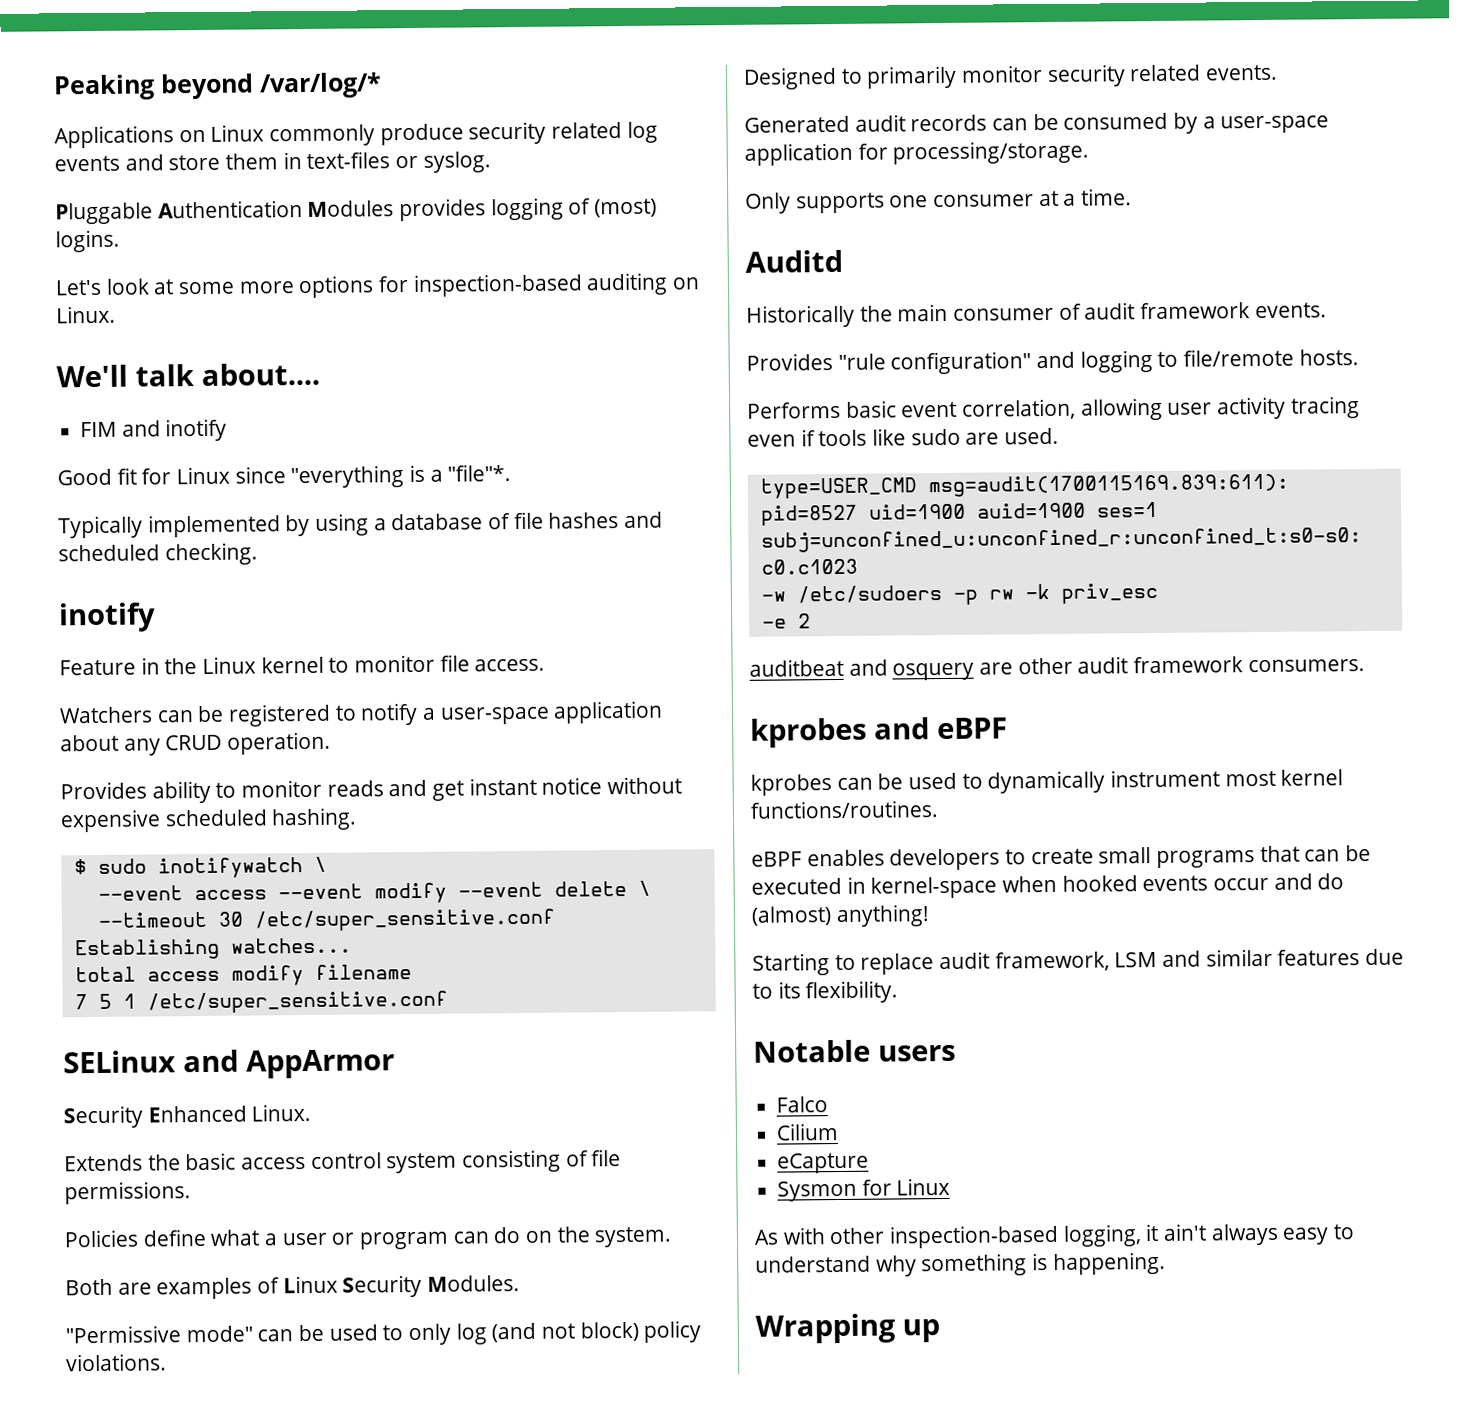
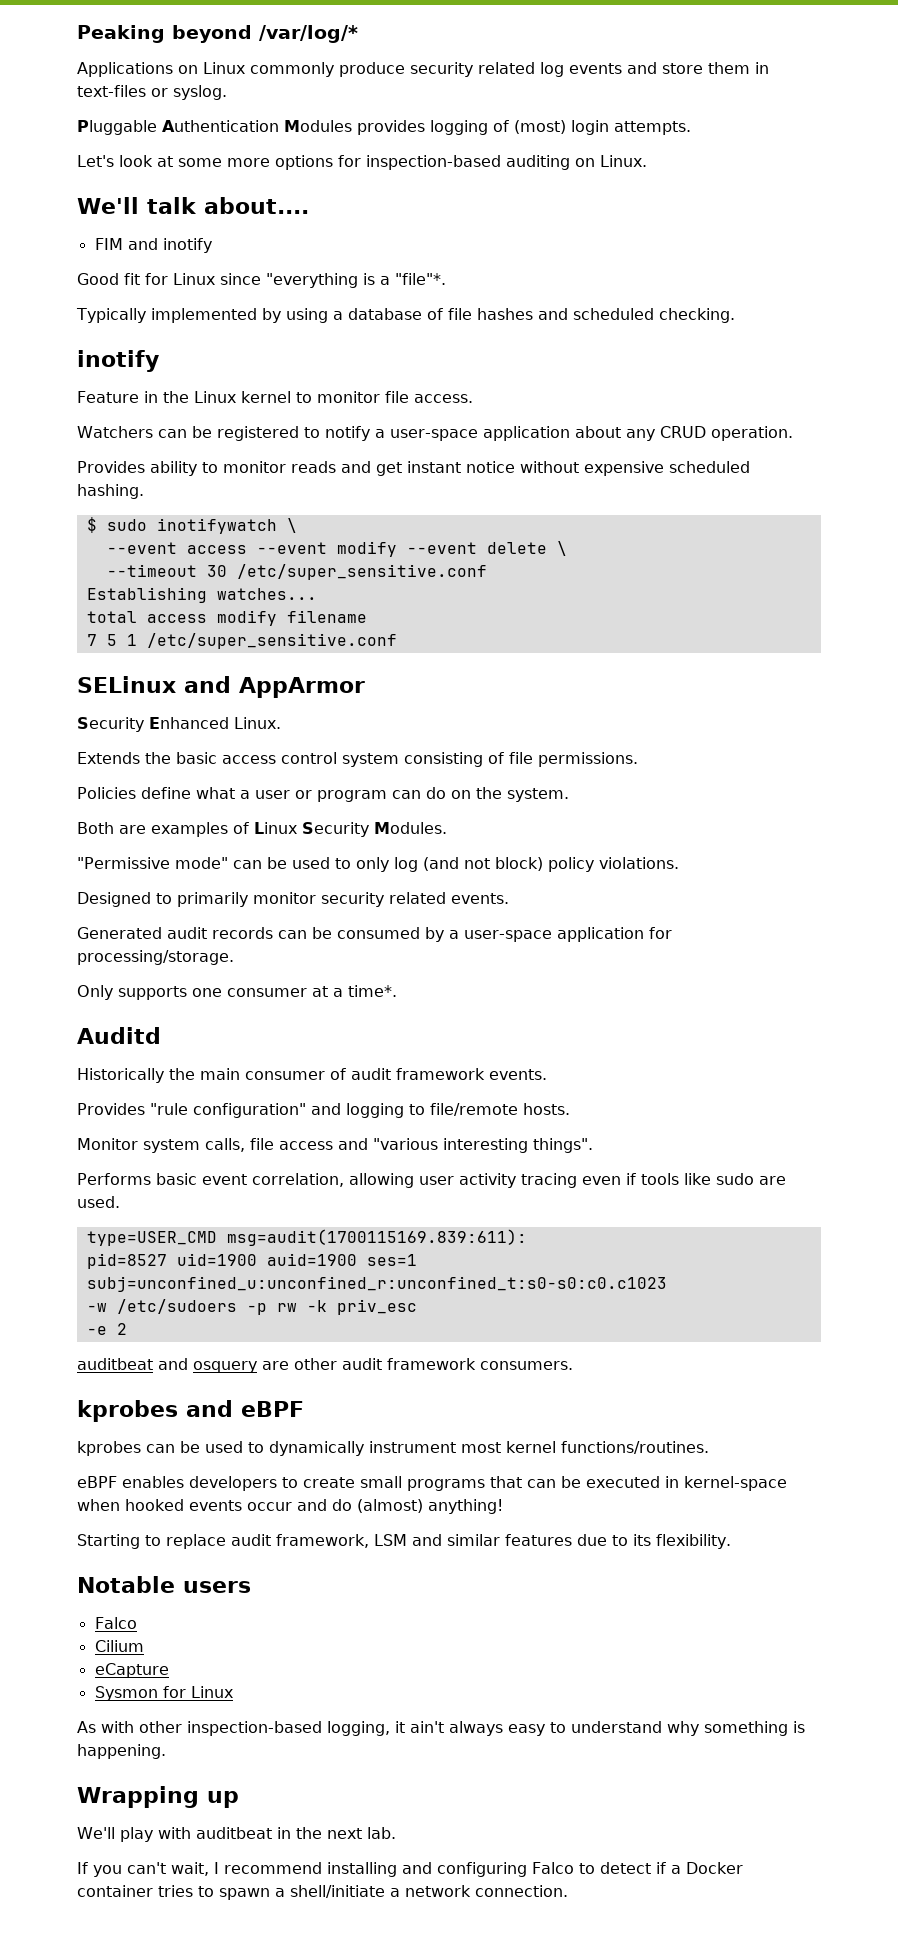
- Pluggable Authentication Modules provides logging of (most) logins.
+ Pluggable Authentication Modules provides logging of (most) login attempts.
- Only supports one consumer at a time.
+ Only supports one consumer at a time*.
+ Monitor system calls, file access and "various interesting things".
+ We'll play with auditbeat in the next lab.
+ If you can't wait, I recommend installing and configuring Falco to detect if a Docker container tries to spawn a shell/initiate a network connection.

